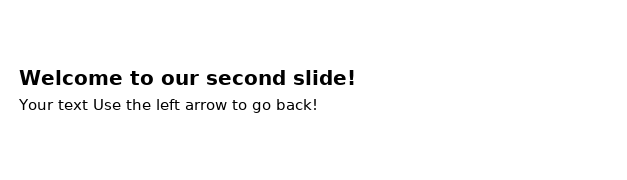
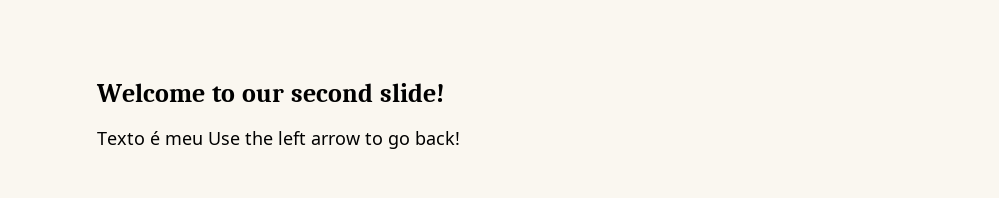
- Your text Use the left arrow to go back!
+ Texto é meu Use the left arrow to go back!

